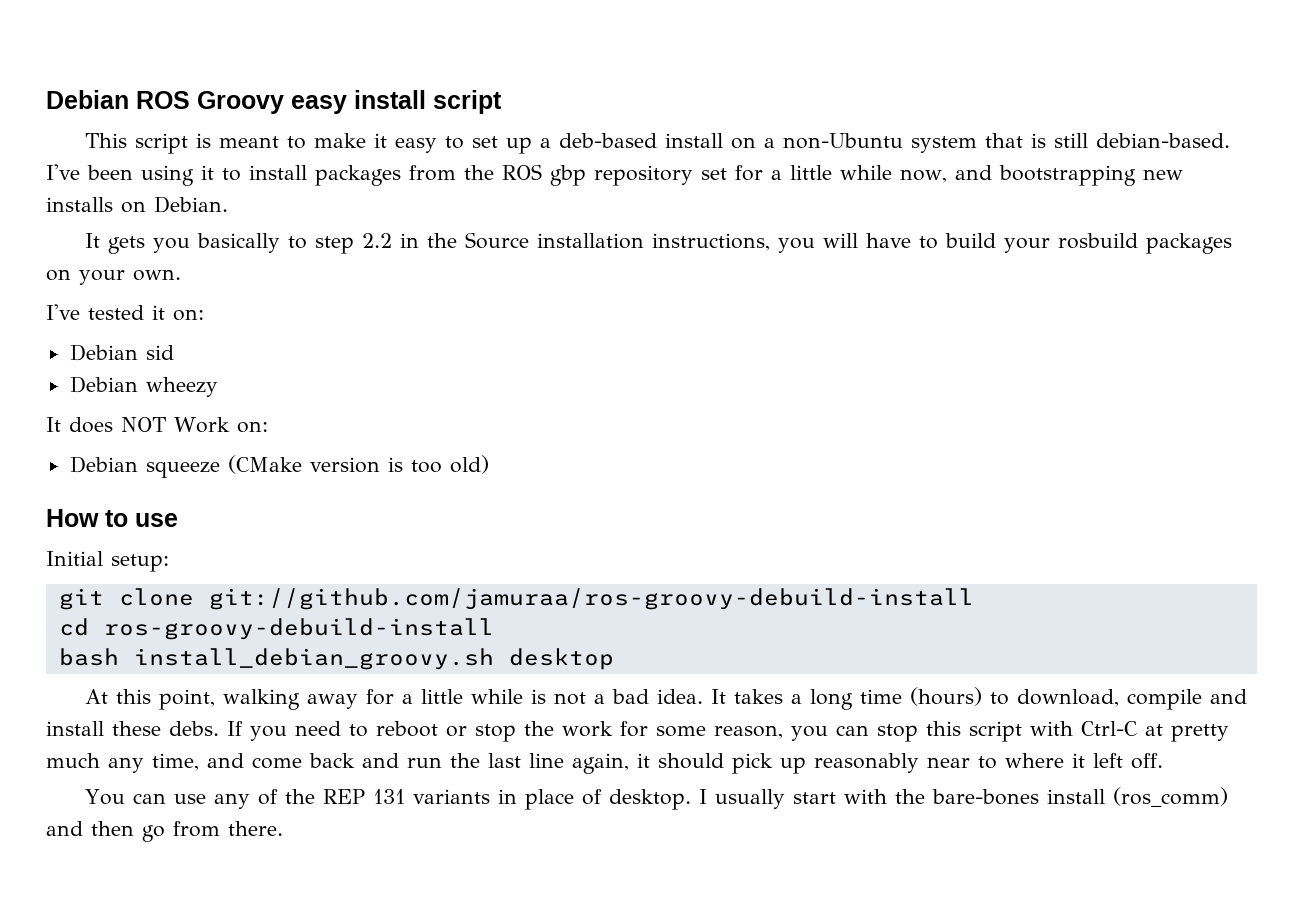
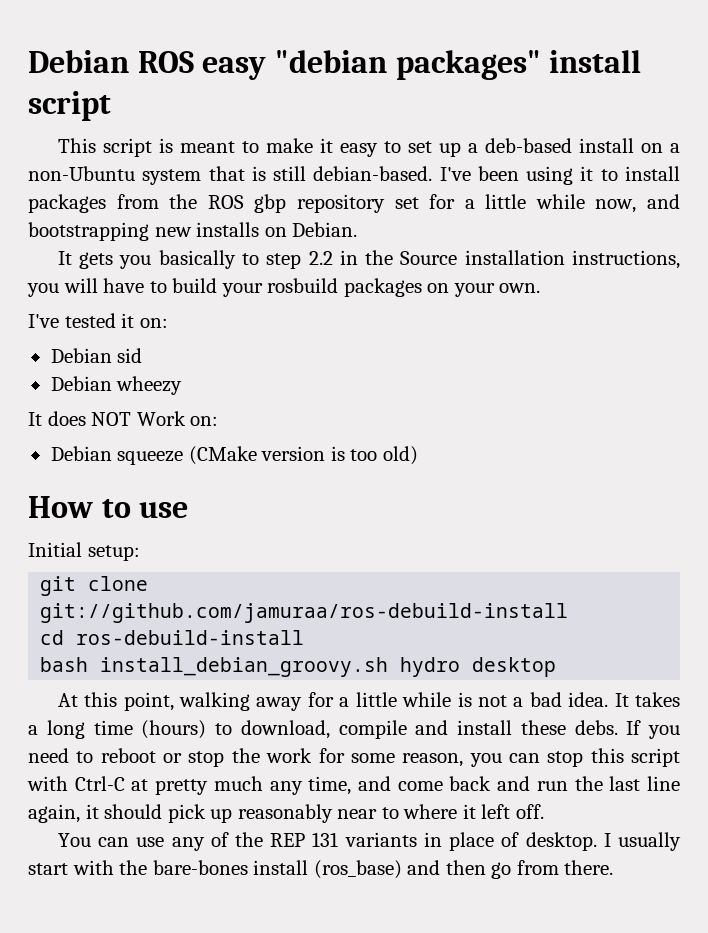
- Debian ROS Groovy easy install script
+ Debian ROS easy "debian packages" install script
- git clone git://github.com/jamuraa/ros-groovy-debuild-install
+ git clone git://github.com/jamuraa/ros-debuild-install
- cd ros-groovy-debuild-install
+ cd ros-debuild-install
- bash install_debian_groovy.sh desktop
+ bash install_debian_groovy.sh hydro desktop
- I usually start with the bare-bones install (ros_comm) and then go from there.
+ I usually start with the bare-bones install (ros_base) and then go from there.

